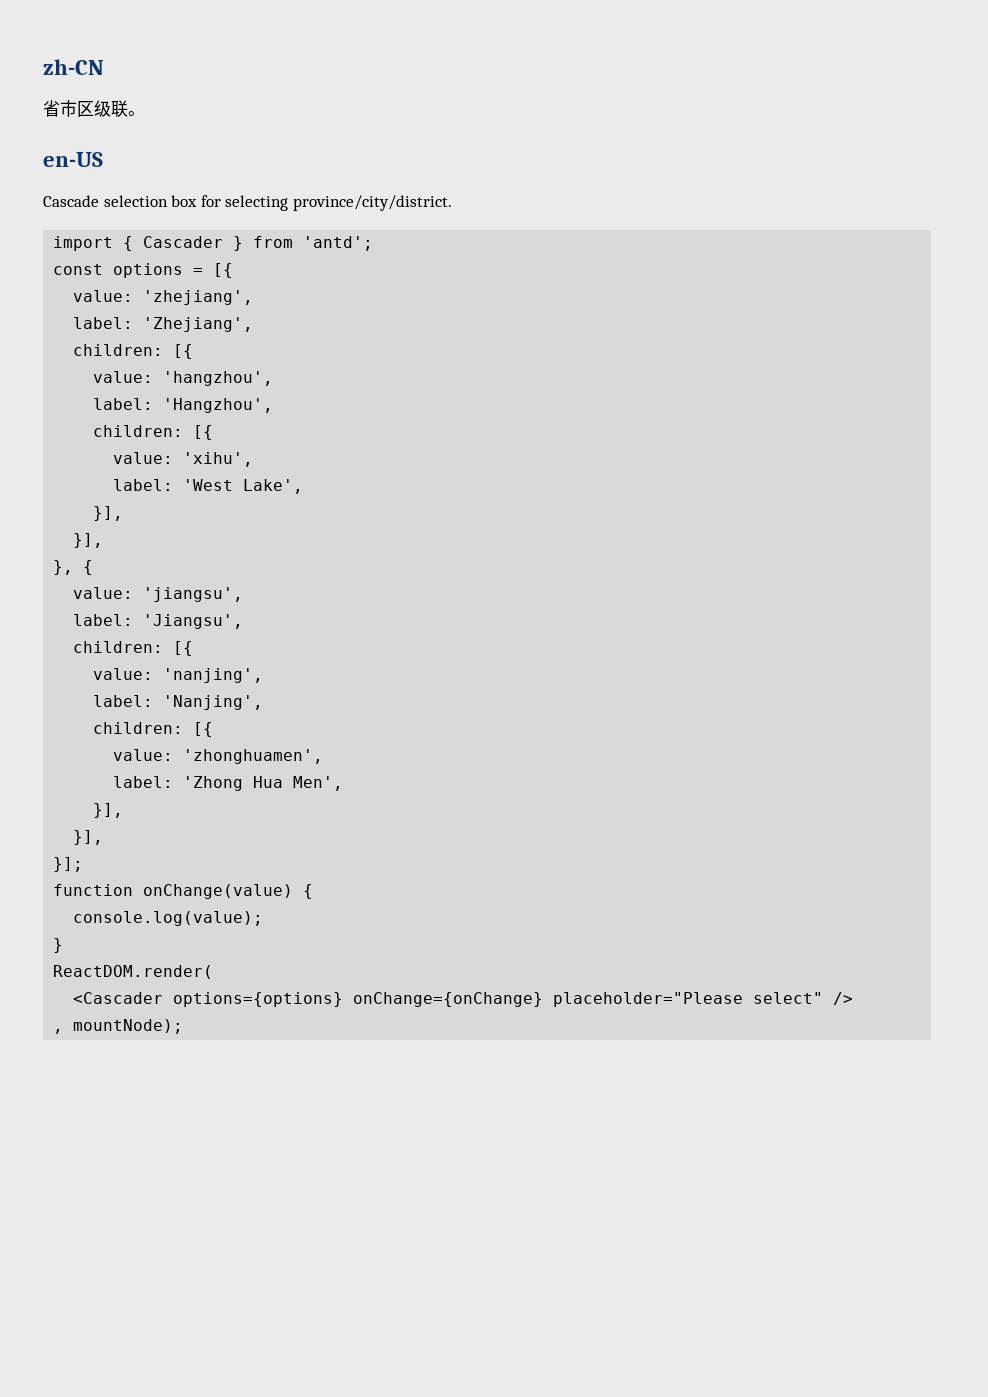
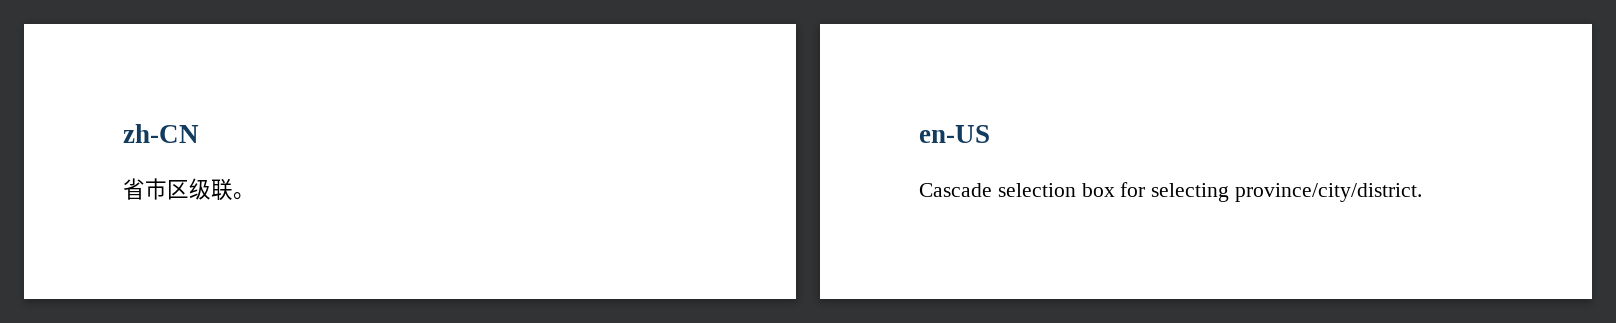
- import { Cascader } from 'antd';
- const options = [{
- value: 'zhejiang',
- label: 'Zhejiang',
- children: [{
- value: 'hangzhou',
- label: 'Hangzhou',
- children: [{
- value: 'xihu',
- label: 'West Lake',
- }],
- }],
- }, {
- value: 'jiangsu',
- label: 'Jiangsu',
- children: [{
- value: 'nanjing',
- label: 'Nanjing',
- children: [{
- value: 'zhonghuamen',
- label: 'Zhong Hua Men',
- }],
- }],
- }];
- function onChange(value) {
- console.log(value);
- }
- ReactDOM.render(
- <Cascader options={options} onChange={onChange} placeholder="Please select" />
- , mountNode);

